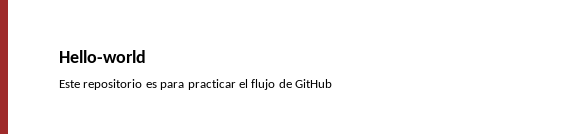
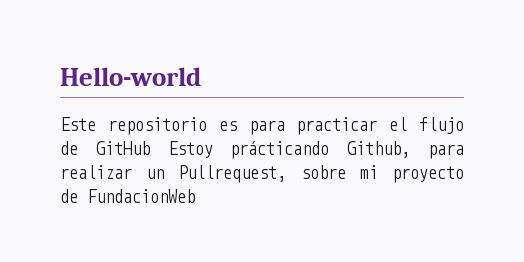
- Este repositorio es para practicar el flujo de GitHub
+ Este repositorio es para practicar el flujo de GitHub Estoy prácticando Github, para realizar un Pullrequest, sobre mi proyecto de FundacionWeb

